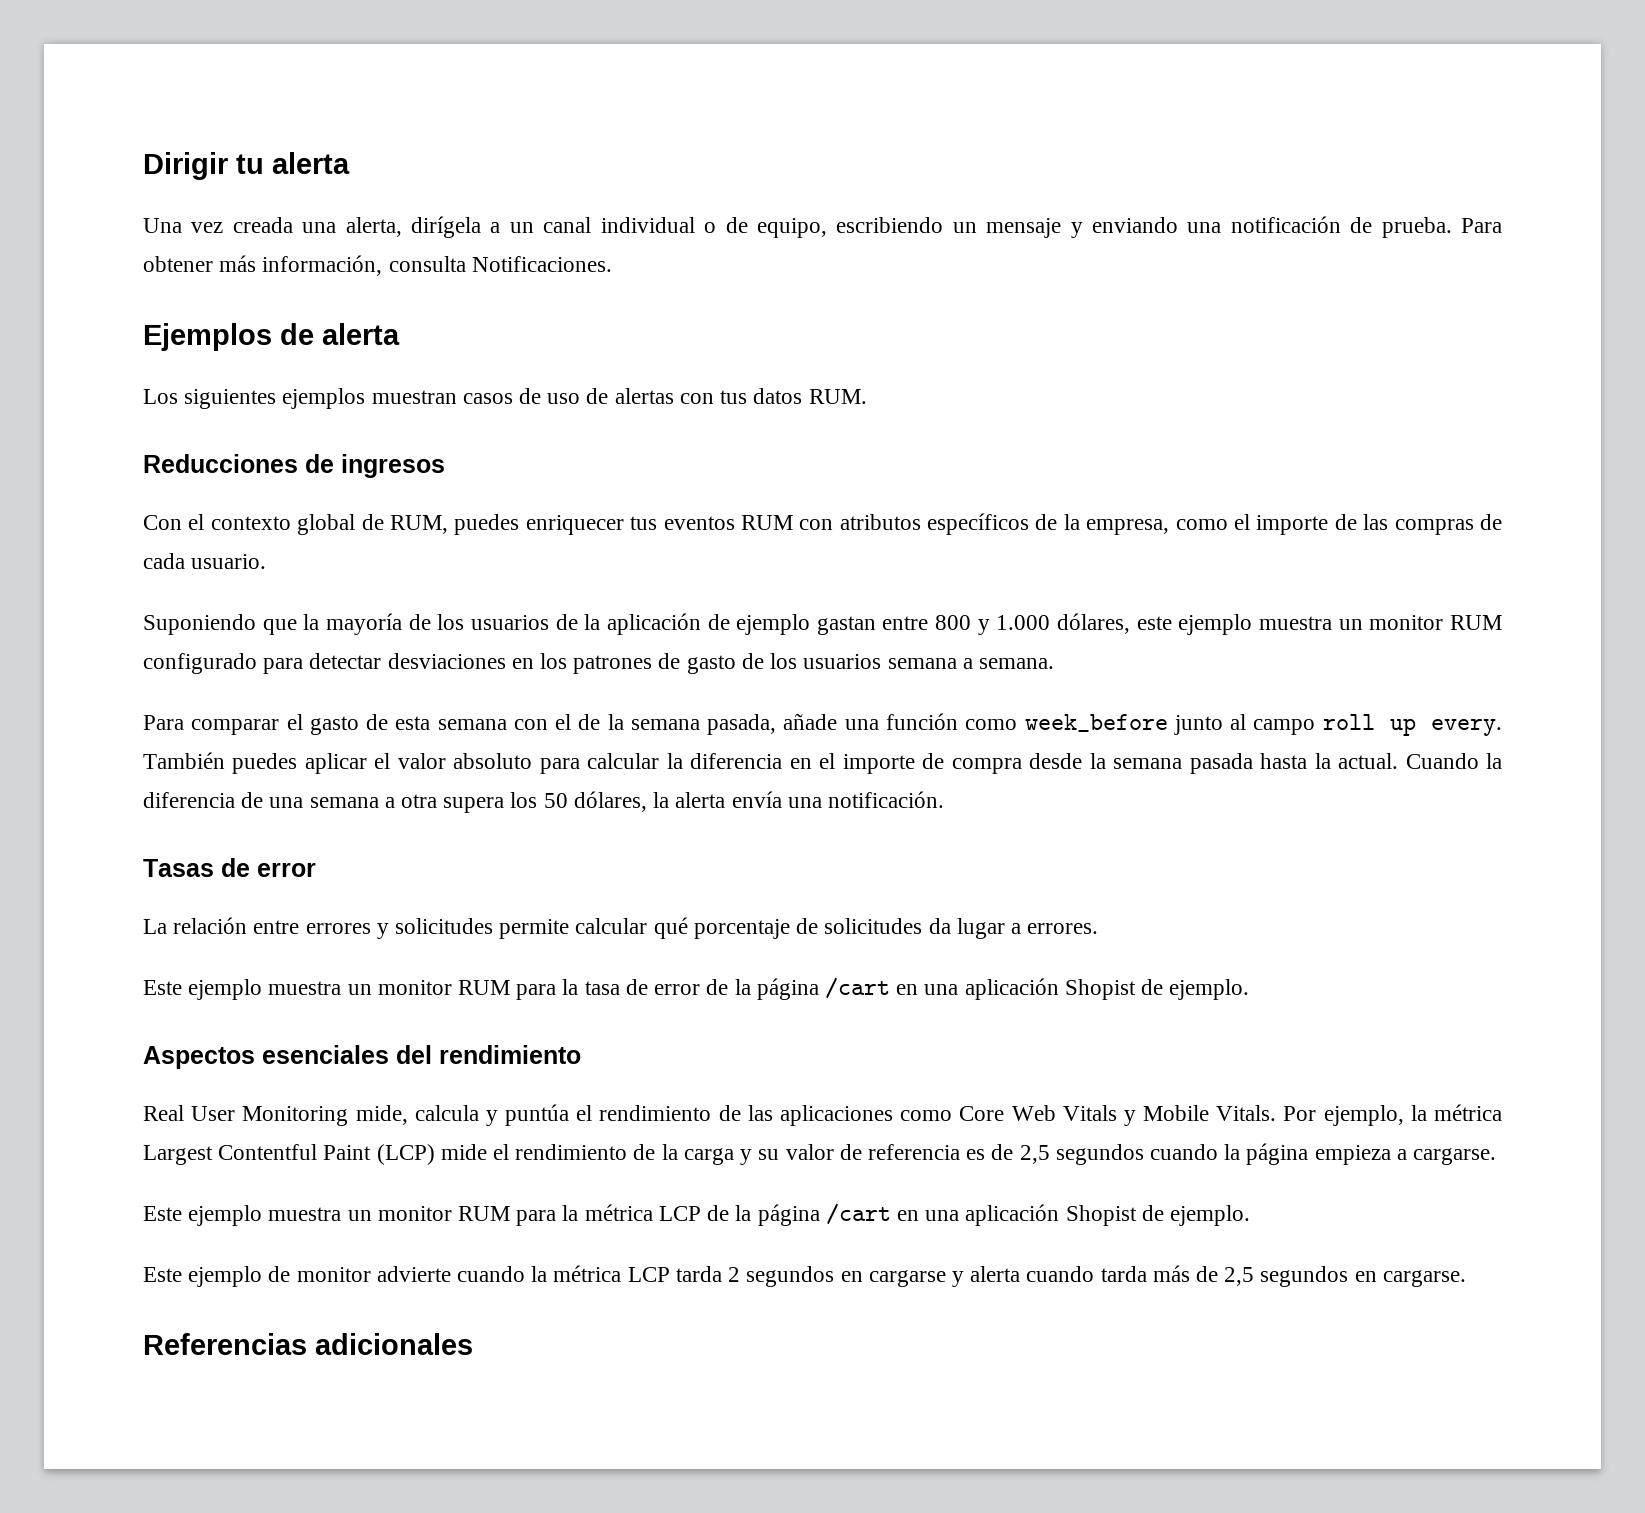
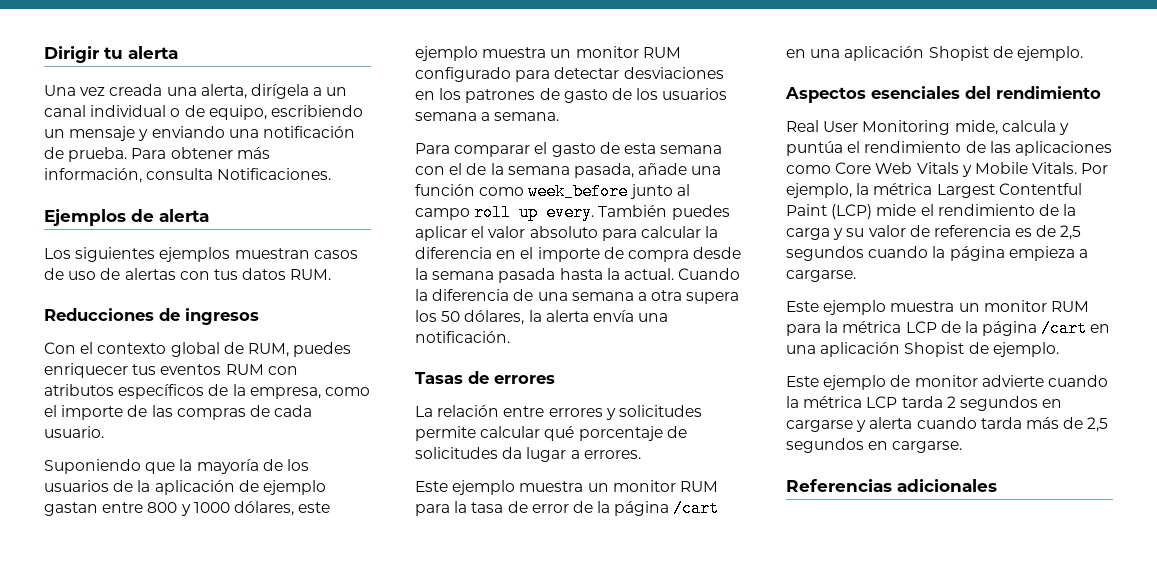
- Suponiendo que la mayoría de los usuarios de la aplicación de ejemplo gastan entre 800 y 1.000 dólares, este ejemplo muestra un monitor RUM configurado para detectar desviaciones en los patrones de gasto de los usuarios semana a semana.
+ Suponiendo que la mayoría de los usuarios de la aplicación de ejemplo gastan entre 800 y 1000 dólares, este ejemplo muestra un monitor RUM configurado para detectar desviaciones en los patrones de gasto de los usuarios semana a semana.
- Tasas de error
+ Tasas de errores

